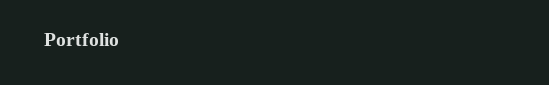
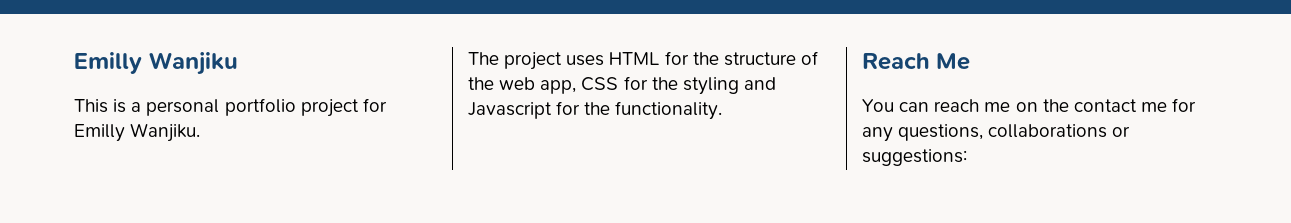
- Portfolio
+ Emilly Wanjiku
+ This is a personal portfolio project for Emilly Wanjiku.
+ The project uses HTML for the structure of the web app, CSS for the styling and Javascript for the functionality.
+ Reach Me
+ You can reach me on the contact me for any questions, collaborations or suggestions:

